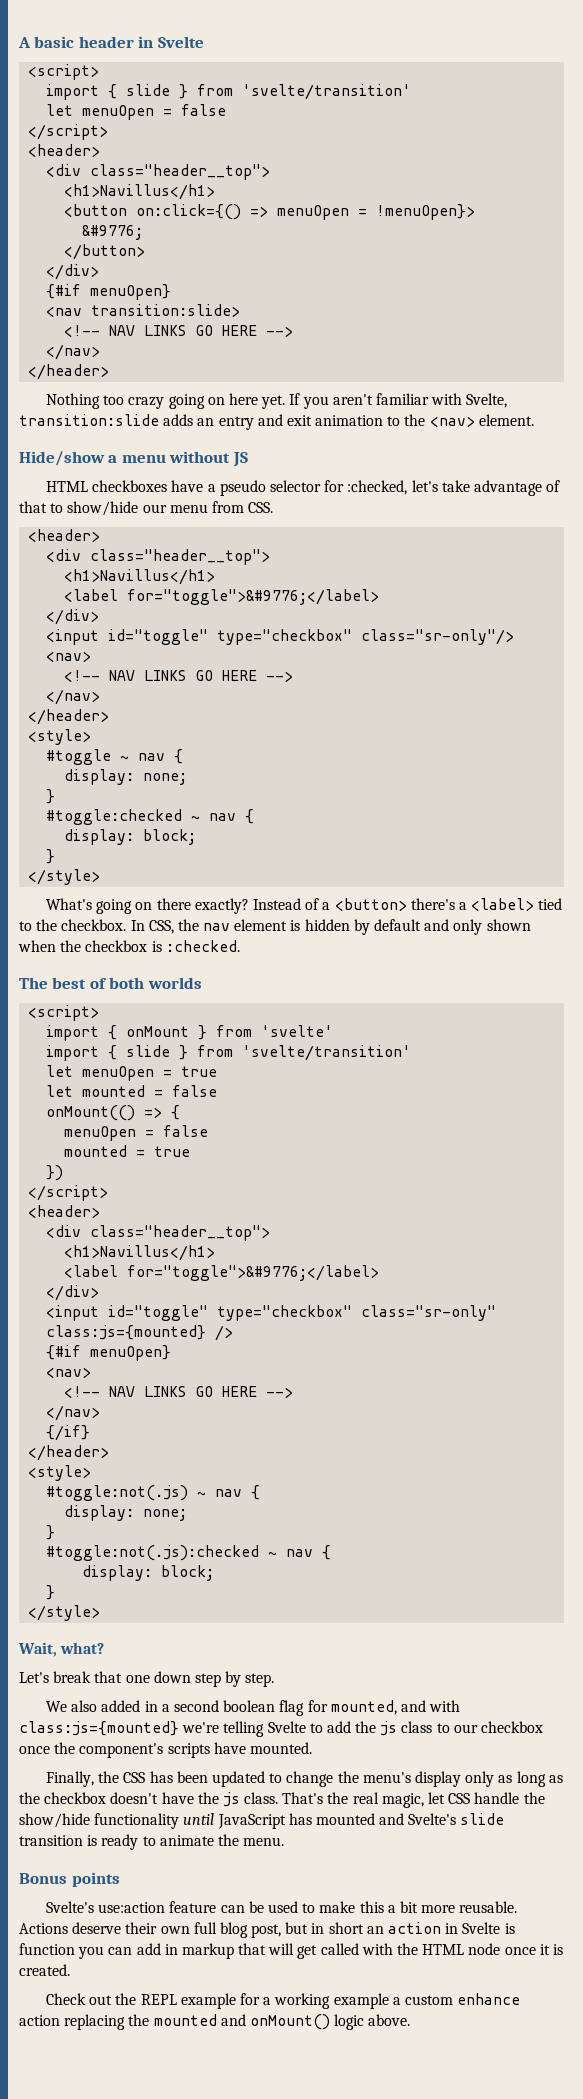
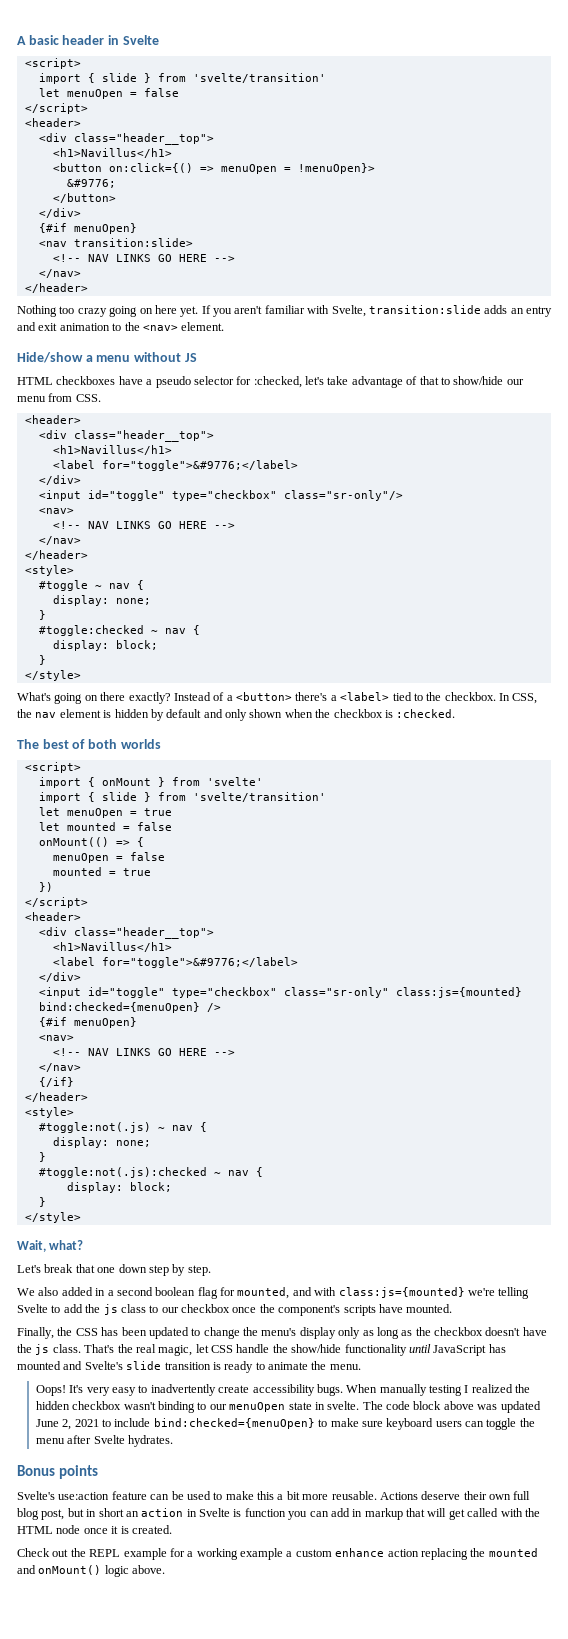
- <input id="toggle" type="checkbox" class="sr-only" class:js={mounted} />
+ <input id="toggle" type="checkbox" class="sr-only" class:js={mounted} bind:checked={menuOpen} />
+ Oops! It's very easy to inadvertently create accessibility bugs. When manually testing I realized the hidden checkbox wasn't binding to our menuOpen state in svelte. The code block above was updated June 2, 2021 to include bind:checked={menuOpen} to make sure keyboard users can toggle the menu after Svelte hydrates.

